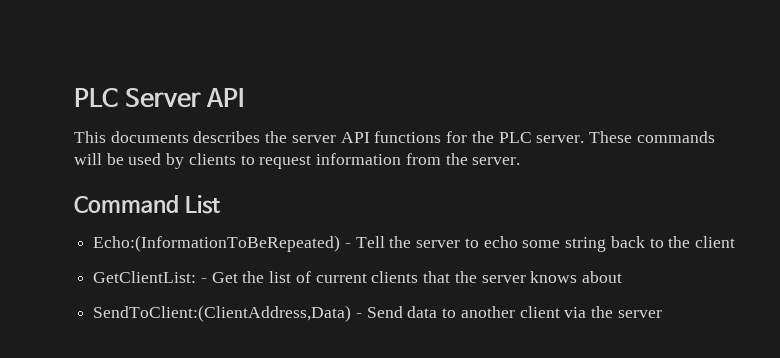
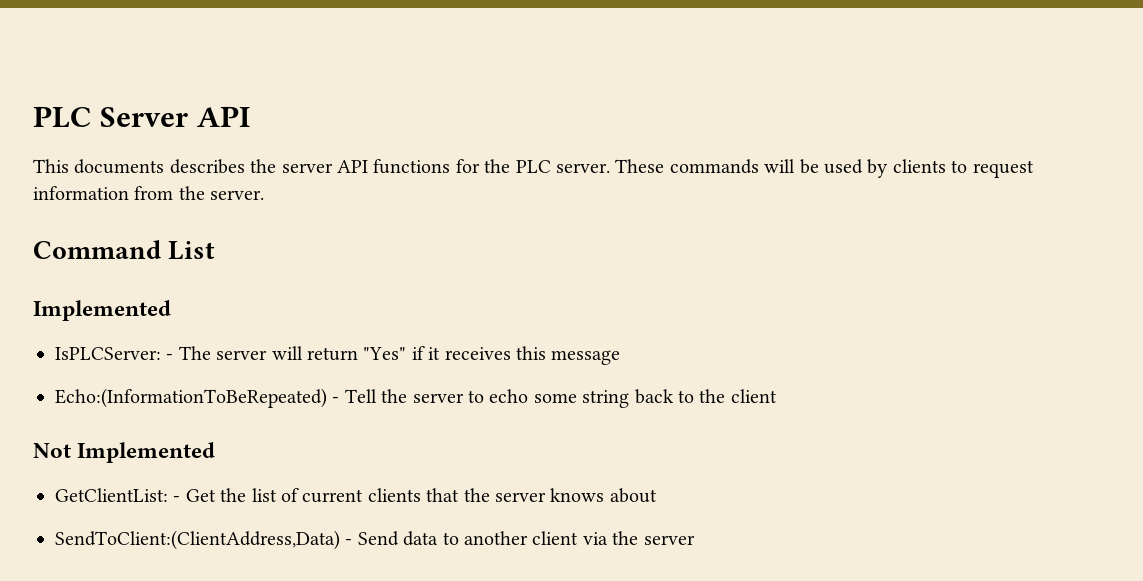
  Command List
+ Implemented
+ IsPLCServer: - The server will return "Yes" if it receives this message
+ Not Implemented

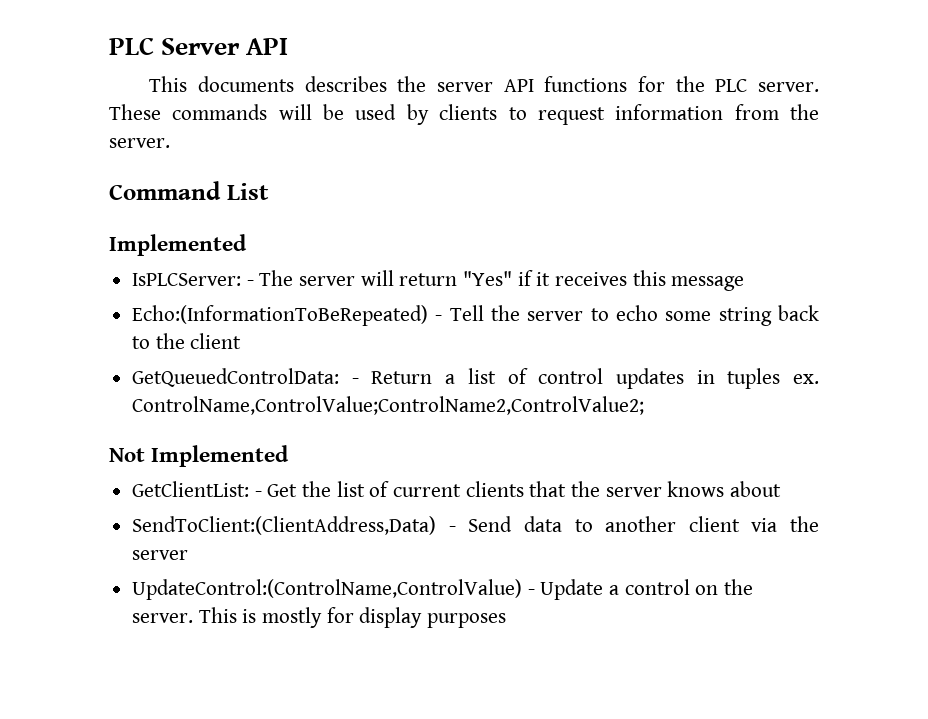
+ GetQueuedControlData: - Return a list of control updates in tuples ex. ControlName,ControlValue;ControlName2,ControlValue2;
+ UpdateControl:(ControlName,ControlValue) - Update a control on the server. This is mostly for display purposes

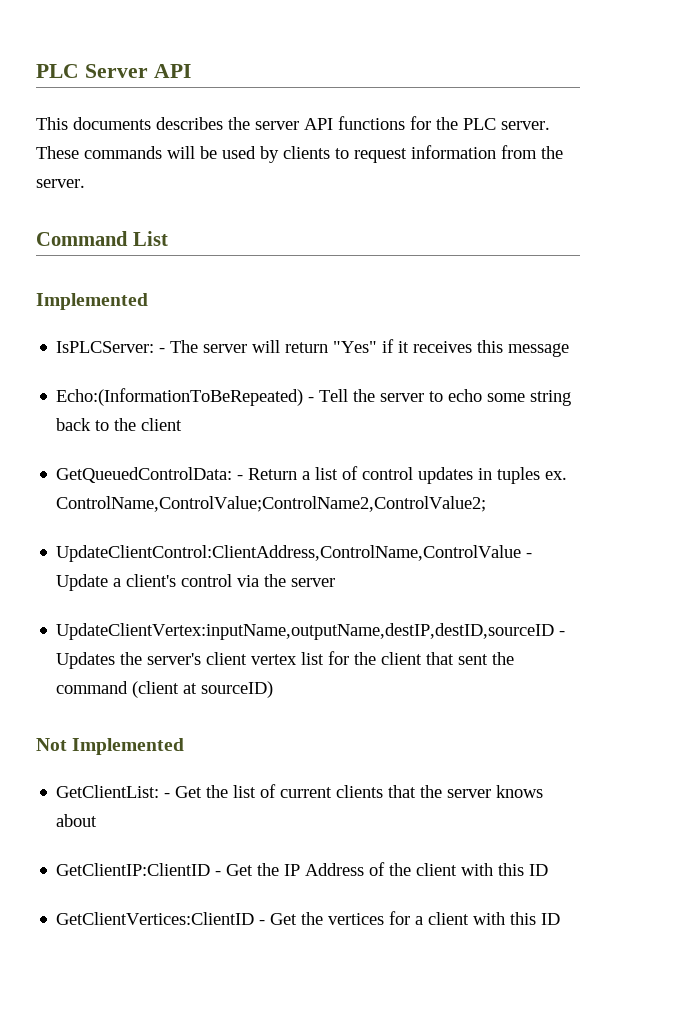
+ UpdateClientControl:ClientAddress,ControlName,ControlValue - Update a client's control via the server
+ UpdateClientVertex:inputName,outputName,destIP,destID,sourceID - Updates the server's client vertex list for the client that sent the command (client at sourceID)
- SendToClient:(ClientAddress,Data) - Send data to another client via the server
- UpdateControl:(ControlName,ControlValue) - Update a control on the server. This is mostly for display purposes
+ GetClientIP:ClientID - Get the IP Address of the client with this ID
+ GetClientVertices:ClientID - Get the vertices for a client with this ID

